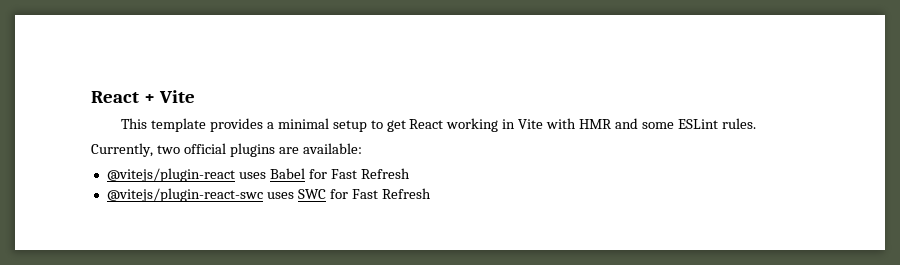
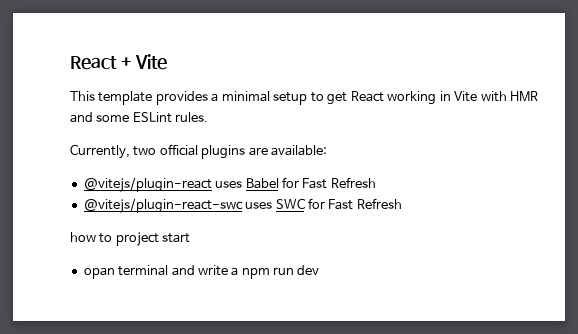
+ how to project start
+ opan terminal and write a npm run dev

